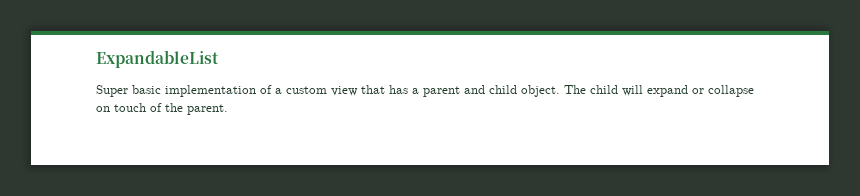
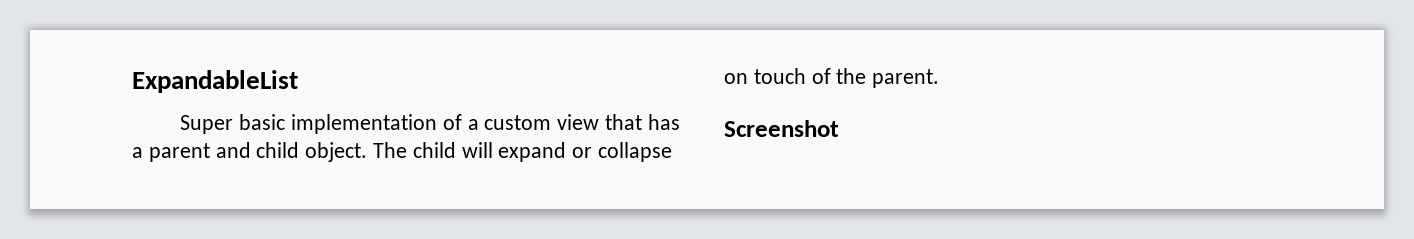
+ Screenshot

